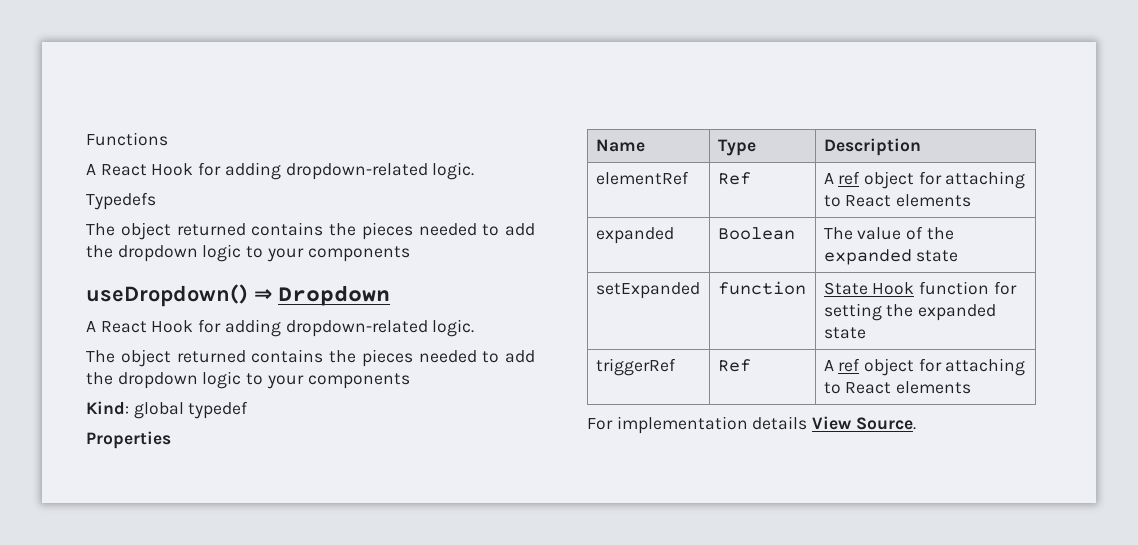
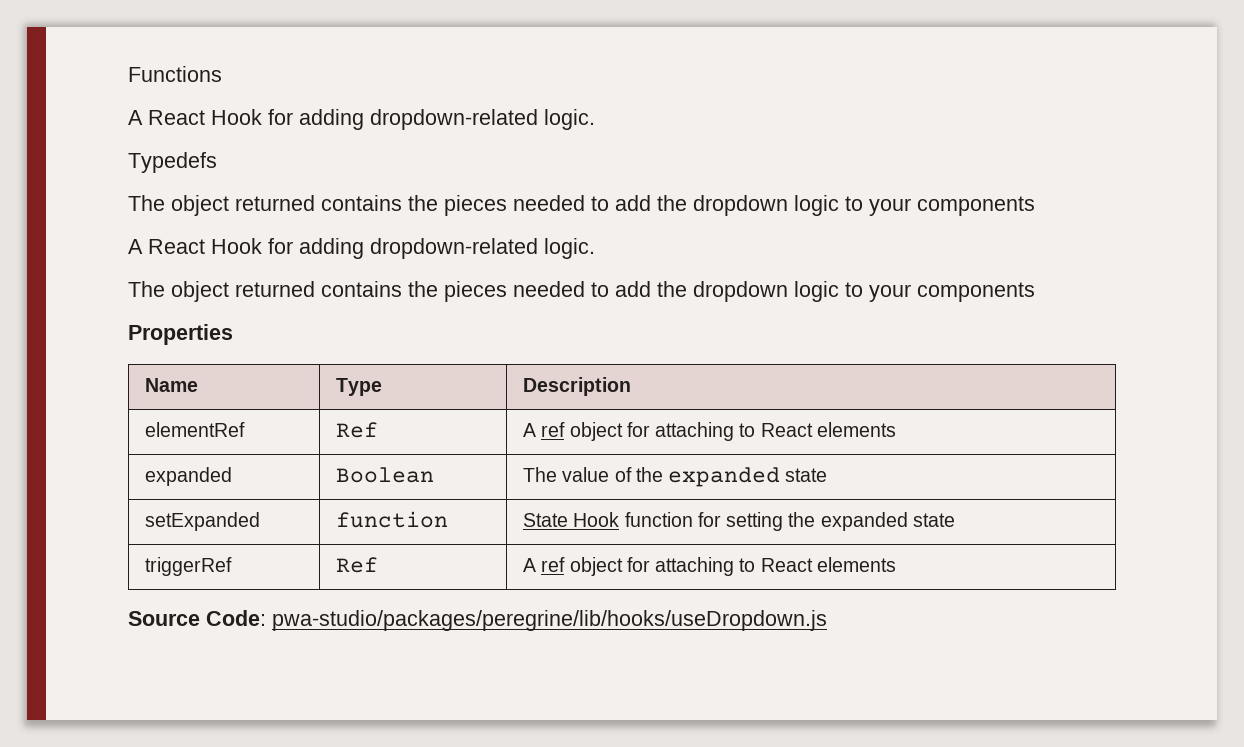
- useDropdown() ⇒ Dropdown
- Kind: global typedef
- For implementation details View Source.
+ Source Code: pwa-studio/packages/peregrine/lib/hooks/useDropdown.js

